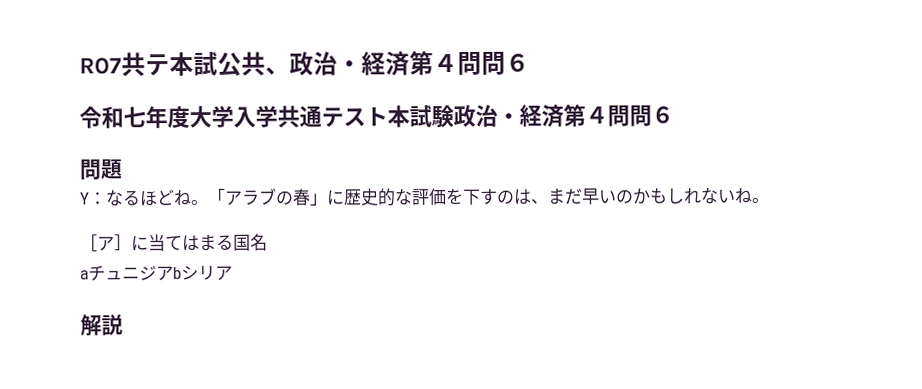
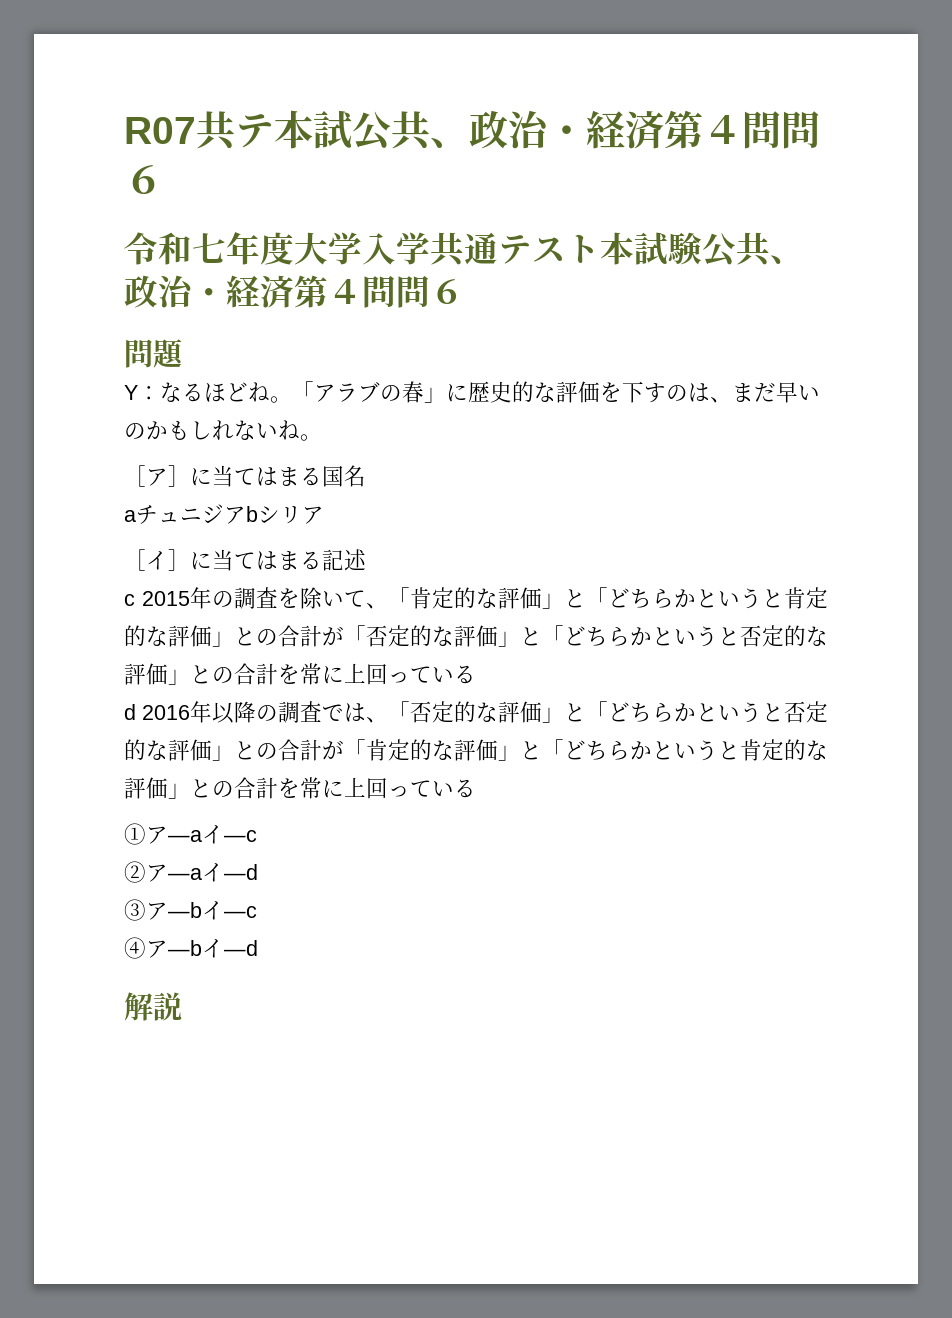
- 令和七年度大学入学共通テスト本試験政治・経済第４問問６
+ 令和七年度大学入学共通テスト本試験公共、政治・経済第４問問６
+ ［イ］に当てはまる記述
+ c 2015年の調査を除いて、「肯定的な評価」と「どちらかというと肯定的な評価」との合計が「否定的な評価」と「どちらかというと否定的な評価」との合計を常に上回っている
+ d 2016年以降の調査では、「否定的な評価」と「どちらかというと否定的な評価」との合計が「肯定的な評価」と「どちらかというと肯定的な評価」との合計を常に上回っている
+ ①ア―aイ―c
+ ②ア―aイ―d
+ ③ア―bイ―c
+ ④ア―bイ―d

